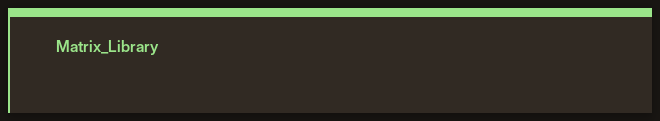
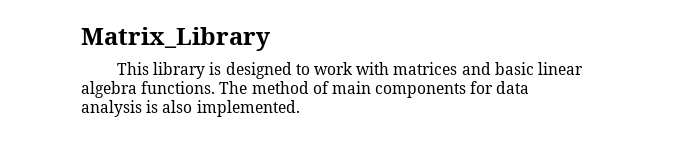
+ This library is designed to work with matrices and basic linear algebra functions. The method of main components for data analysis is also implemented.

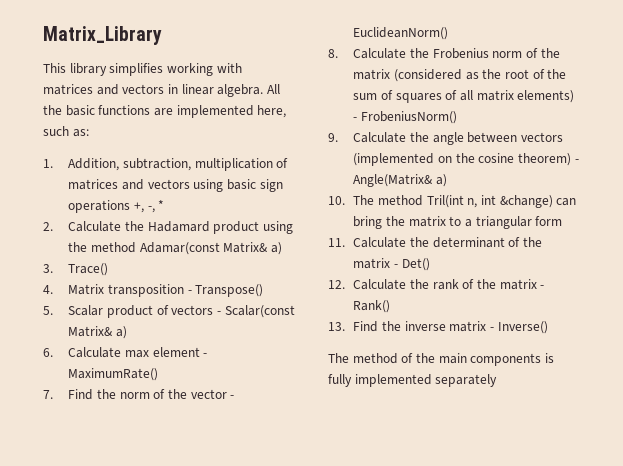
- This library is designed to work with matrices and basic linear algebra functions. The method of main components for data analysis is also implemented.
+ This library simplifies working with matrices and vectors in linear algebra. All the basic functions are implemented here, such as:
+ 1. Addition, subtraction, multiplication of matrices and vectors using basic sign operations +, -, *
+ 2. Calculate the Hadamard product using the method Adamar(const Matrix& a)
+ 3. Trace()
+ 4. Matrix transposition - Transpose()
+ 5. Scalar product of vectors - Scalar(const Matrix& a)
+ 6. Calculate max element - MaximumRate()
+ 7. Find the norm of the vector - EuclideanNorm()
+ 8. Calculate the Frobenius norm of the matrix (considered as the root of the sum of squares of all matrix elements) - FrobeniusNorm()
+ 9. Calculate the angle between vectors (implemented on the cosine theorem) - Angle(Matrix& a)
+ 10. The method Tril(int n, int &change) can bring the matrix to a triangular form
+ 11. Calculate the determinant of the matrix - Det()
+ 12. Calculate the rank of the matrix - Rank()
+ 13. Find the inverse matrix - Inverse()
+ The method of the main components is fully implemented separately

